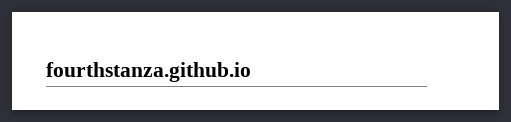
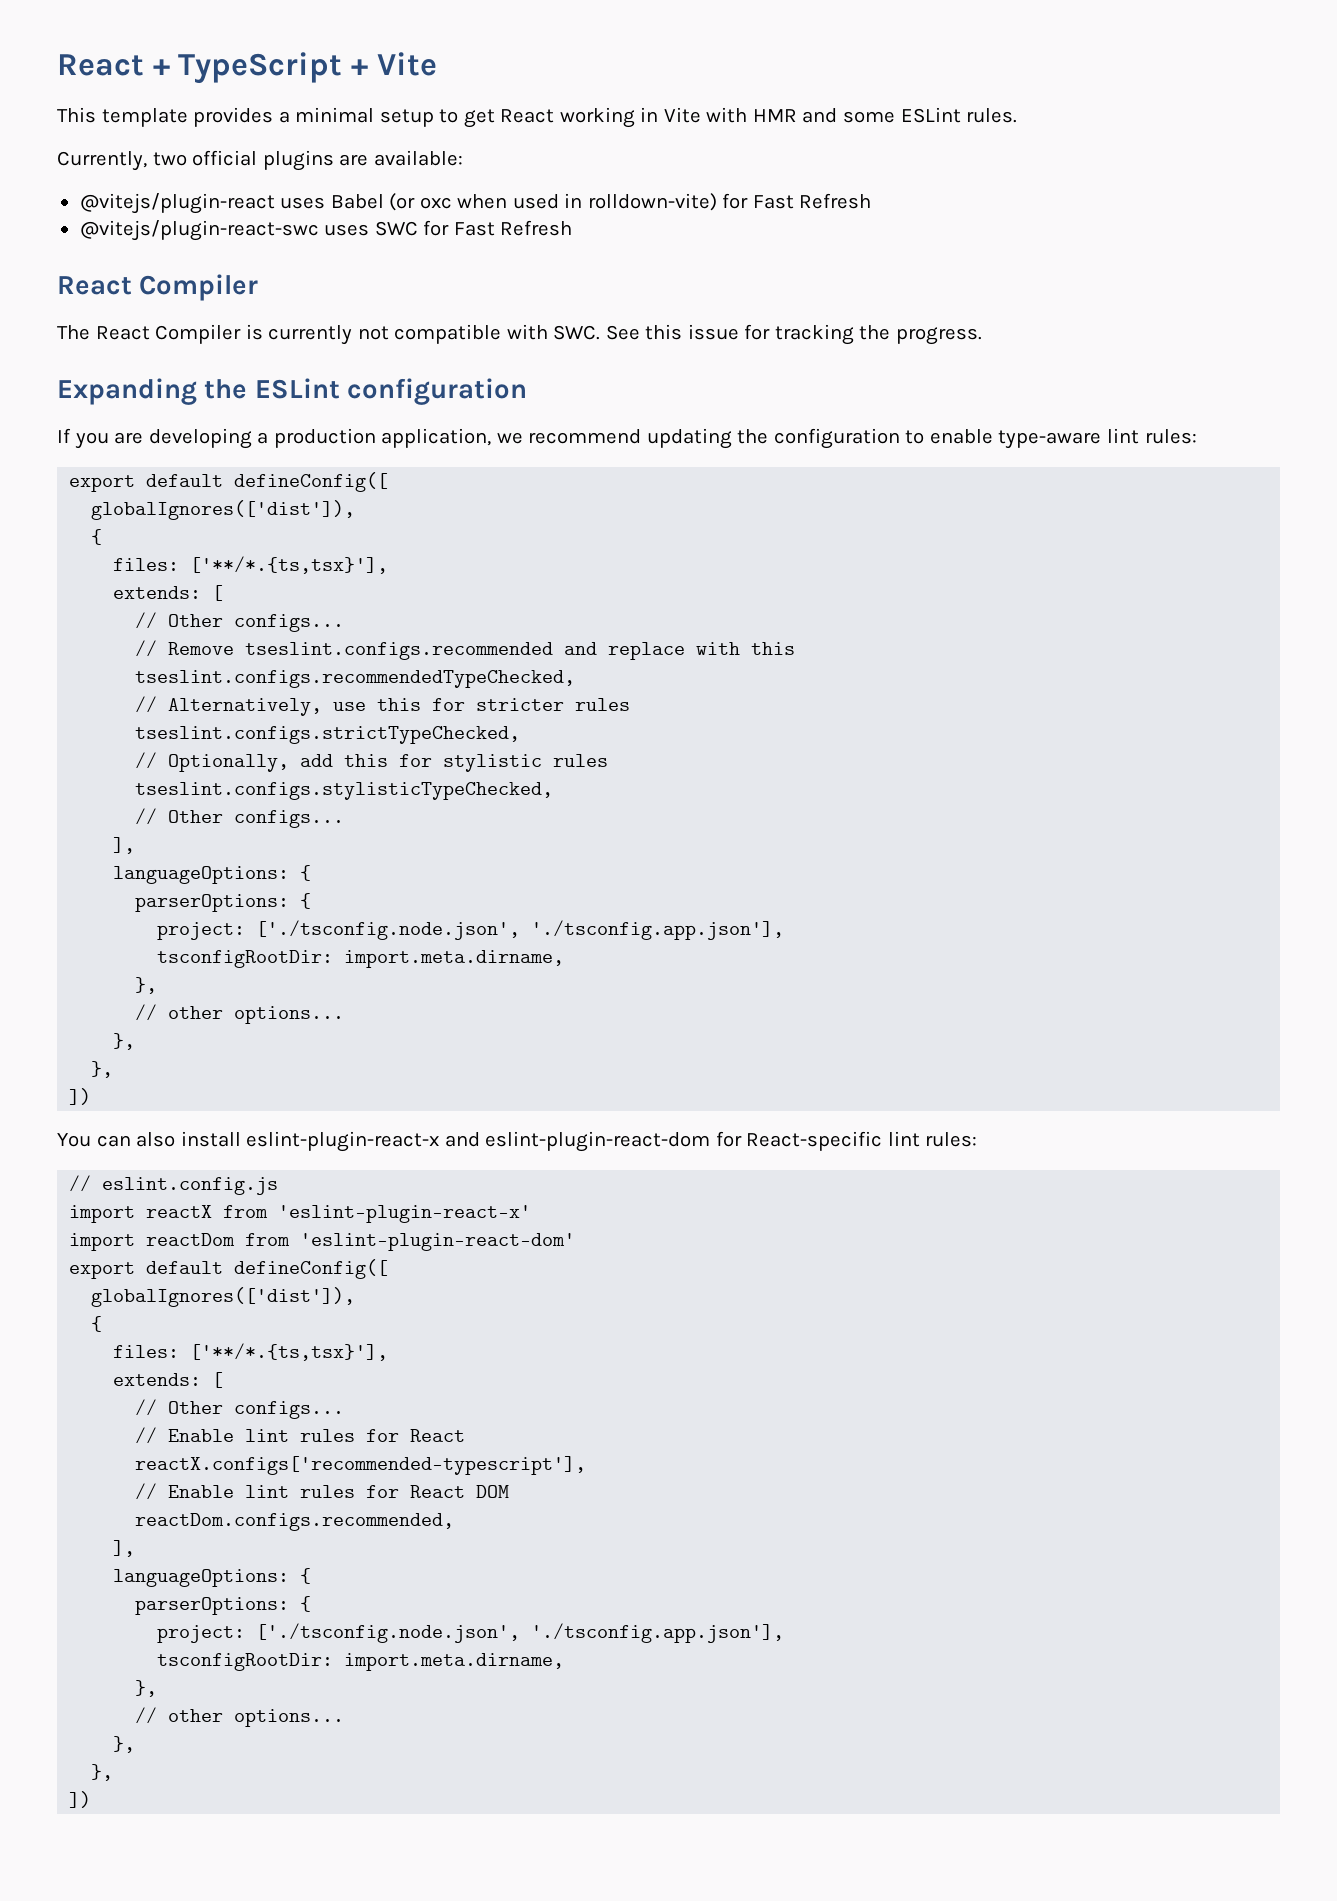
- fourthstanza.github.io
+ React + TypeScript + Vite
+ This template provides a minimal setup to get React working in Vite with HMR and some ESLint rules.
+ Currently, two official plugins are available:
+ @vitejs/plugin-react uses Babel (or oxc when used in rolldown-vite) for Fast Refresh
+ @vitejs/plugin-react-swc uses SWC for Fast Refresh
+ React Compiler
+ The React Compiler is currently not compatible with SWC. See this issue for tracking the progress.
+ Expanding the ESLint configuration
+ If you are developing a production application, we recommend updating the configuration to enable type-aware lint rules:
+ export default defineConfig([
+ globalIgnores(['dist']),
+ {
+ files: ['**/*.{ts,tsx}'],
+ extends: [
+ // Other configs...
+ // Remove tseslint.configs.recommended and replace with this
+ tseslint.configs.recommendedTypeChecked,
+ // Alternatively, use this for stricter rules
+ tseslint.configs.strictTypeChecked,
+ // Optionally, add this for stylistic rules
+ tseslint.configs.stylisticTypeChecked,
+ // Other configs...
+ ],
+ languageOptions: {
+ parserOptions: {
+ project: ['./tsconfig.node.json', './tsconfig.app.json'],
+ tsconfigRootDir: import.meta.dirname,
+ },
+ // other options...
+ },
+ },
+ ])
+ You can also install eslint-plugin-react-x and eslint-plugin-react-dom for React-specific lint rules:
+ // eslint.config.js
+ import reactX from 'eslint-plugin-react-x'
+ import reactDom from 'eslint-plugin-react-dom'
+ export default defineConfig([
+ globalIgnores(['dist']),
+ {
+ files: ['**/*.{ts,tsx}'],
+ extends: [
+ // Other configs...
+ // Enable lint rules for React
+ reactX.configs['recommended-typescript'],
+ // Enable lint rules for React DOM
+ reactDom.configs.recommended,
+ ],
+ languageOptions: {
+ parserOptions: {
+ project: ['./tsconfig.node.json', './tsconfig.app.json'],
+ tsconfigRootDir: import.meta.dirname,
+ },
+ // other options...
+ },
+ },
+ ])

